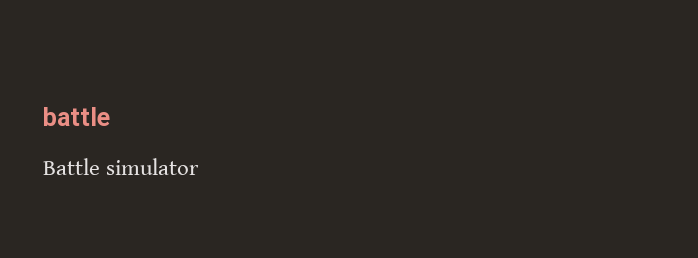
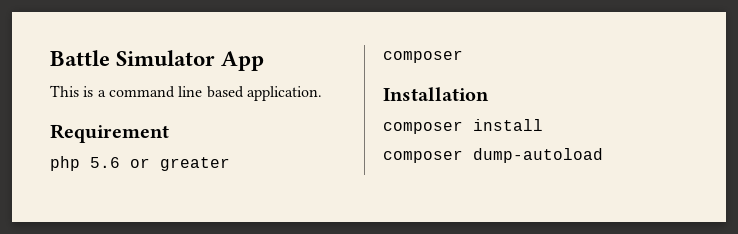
- battle
- Battle simulator
+ Battle Simulator App
+ This is a command line based application.
+ Requirement
+ php 5.6 or greater
+ composer
+ Installation
+ composer install
+ composer dump-autoload

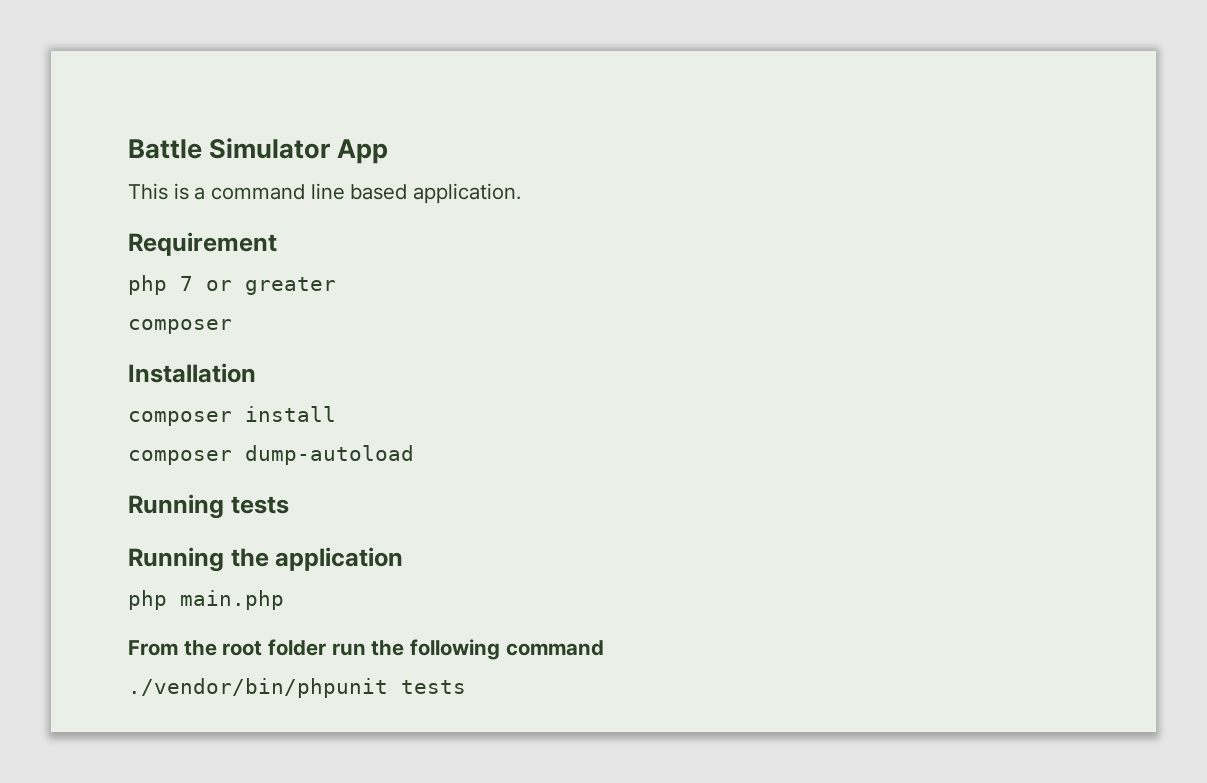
- php 5.6 or greater
+ php 7 or greater
+ Running tests
+ Running the application
+ php main.php
+ From the root folder run the following command
+ ./vendor/bin/phpunit tests

